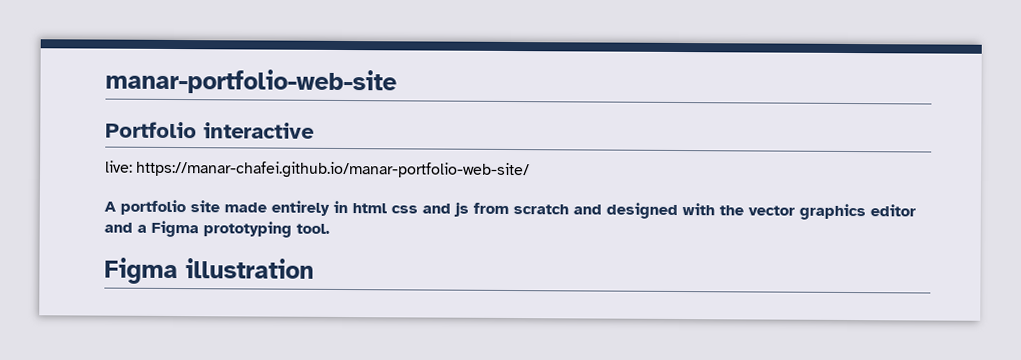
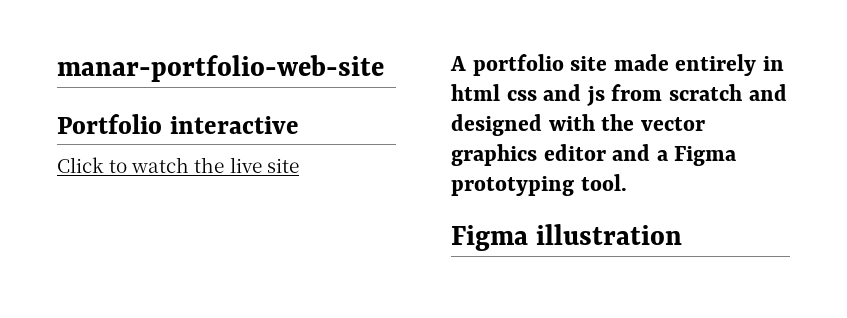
- live: https://manar-chafei.github.io/manar-portfolio-web-site/
+ Click to watch the live site

